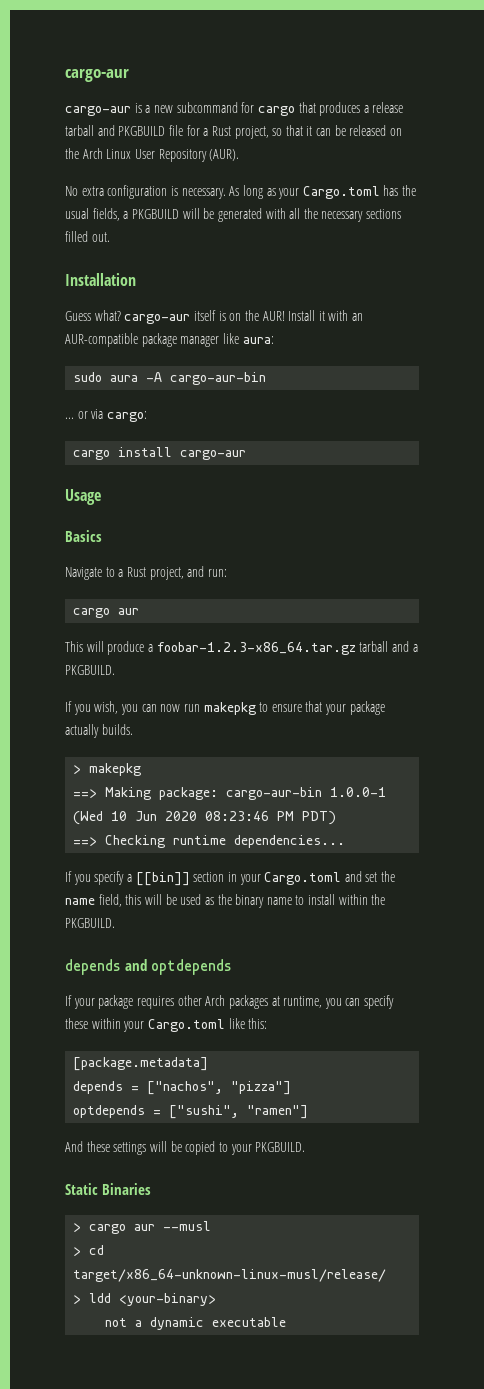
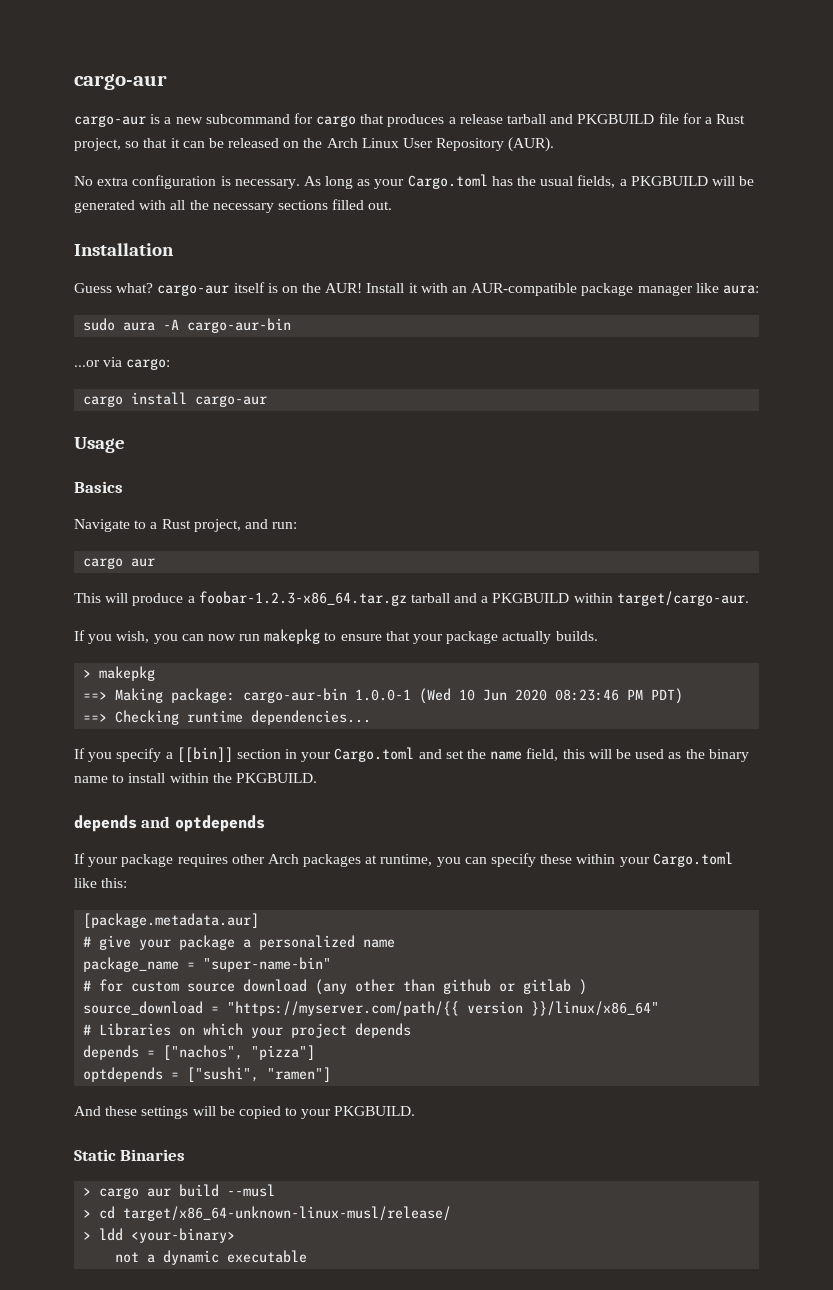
- ... or via cargo:
+ ...or via cargo:
- This will produce a foobar-1.2.3-x86_64.tar.gz tarball and a PKGBUILD.
+ This will produce a foobar-1.2.3-x86_64.tar.gz tarball and a PKGBUILD within target/cargo-aur.
- [package.metadata]
+ [package.metadata.aur]
+ # give your package a personalized name
+ package_name = "super-name-bin"
+ # for custom source download (any other than github or gitlab )
+ source_download = "https://myserver.com/path/{{ version }}/linux/x86_64"
+ # Libraries on which your project depends
- > cargo aur --musl
+ > cargo aur build --musl

